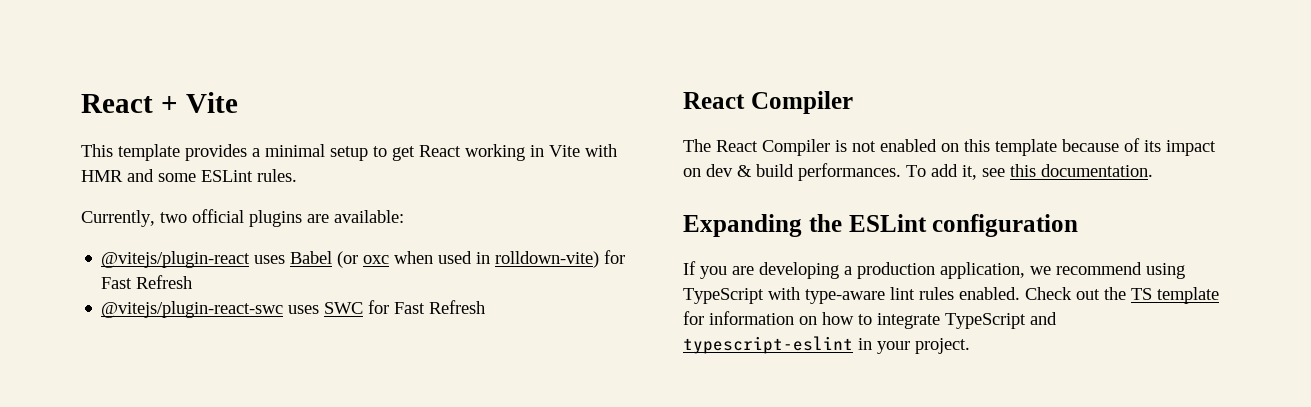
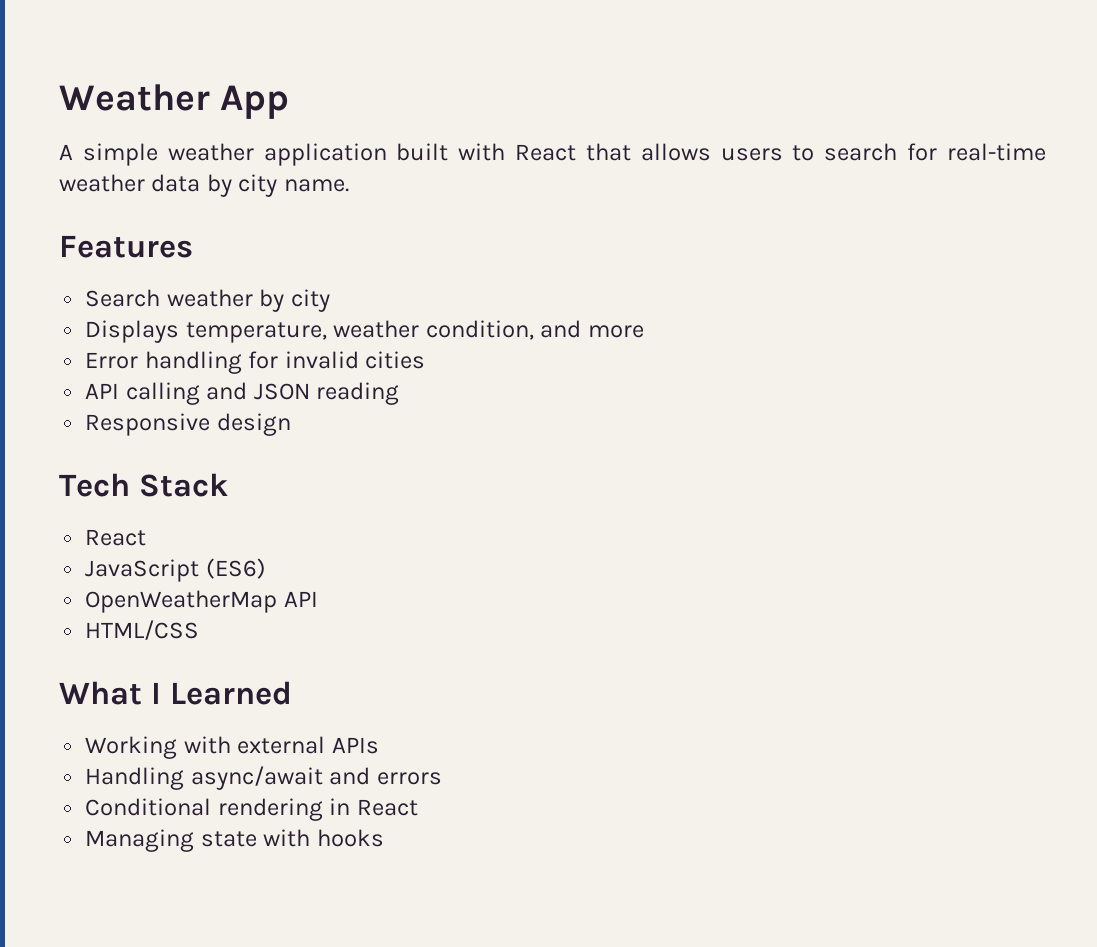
- React + Vite
- This template provides a minimal setup to get React working in Vite with HMR and some ESLint rules.
- Currently, two official plugins are available:
- @vitejs/plugin-react uses Babel (or oxc when used in rolldown-vite) for Fast Refresh
- @vitejs/plugin-react-swc uses SWC for Fast Refresh
- React Compiler
- The React Compiler is not enabled on this template because of its impact on dev & build performances. To add it, see this documentation.
- Expanding the ESLint configuration
- If you are developing a production application, we recommend using TypeScript with type-aware lint rules enabled. Check out the TS template for information on how to integrate TypeScript and typescript-eslint in your project.
+ Weather App
+ A simple weather application built with React that allows users to search for real-time weather data by city name.
+ Features
+ Search weather by city
+ Displays temperature, weather condition, and more
+ Error handling for invalid cities
+ API calling and JSON reading
+ Responsive design
+ Tech Stack
+ React
+ JavaScript (ES6)
+ OpenWeatherMap API
+ HTML/CSS
+ What I Learned
+ Working with external APIs
+ Handling async/await and errors
+ Conditional rendering in React
+ Managing state with hooks

